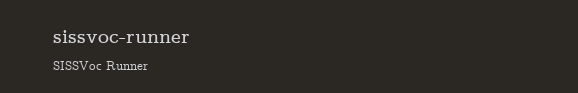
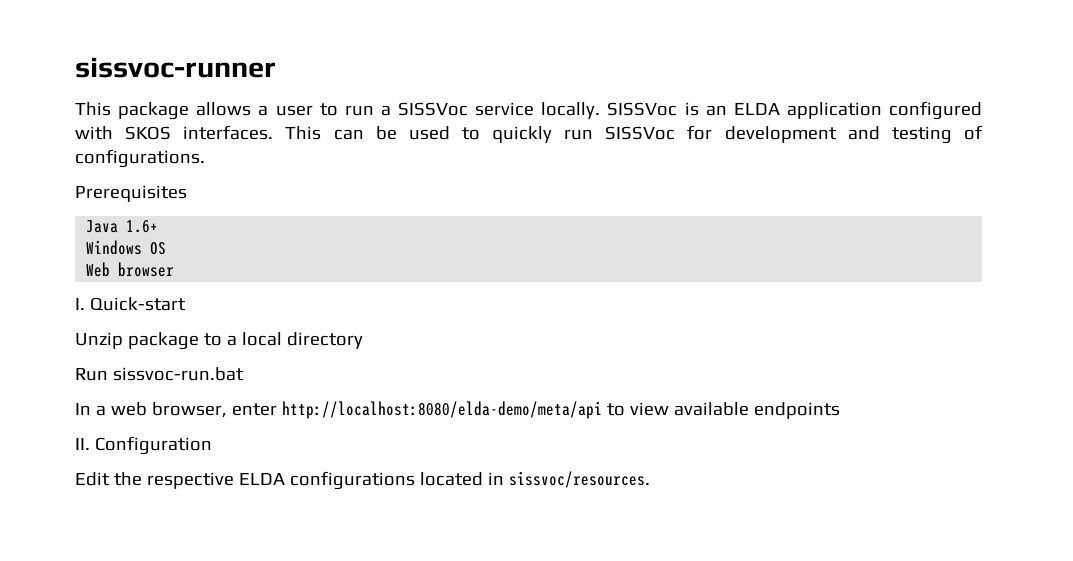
- SISSVoc Runner
+ This package allows a user to run a SISSVoc service locally. SISSVoc is an ELDA application configured with SKOS interfaces. This can be used to quickly run SISSVoc for development and testing of configurations.
+ Prerequisites
+ Java 1.6+
+ Windows OS
+ Web browser
+ I. Quick-start
+ Unzip package to a local directory
+ Run sissvoc-run.bat
+ In a web browser, enter http://localhost:8080/elda-demo/meta/api to view available endpoints
+ II. Configuration
+ Edit the respective ELDA configurations located in sissvoc/resources.

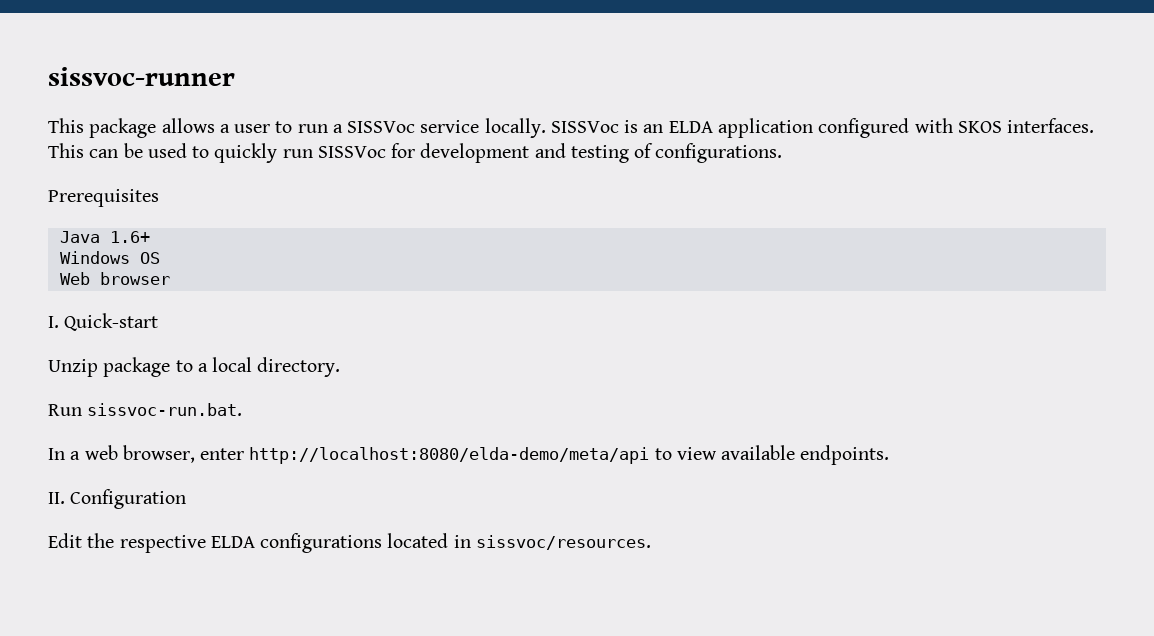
- Unzip package to a local directory
+ Unzip package to a local directory.
- Run sissvoc-run.bat
+ Run sissvoc-run.bat.
- In a web browser, enter http://localhost:8080/elda-demo/meta/api to view available endpoints
+ In a web browser, enter http://localhost:8080/elda-demo/meta/api to view available endpoints.

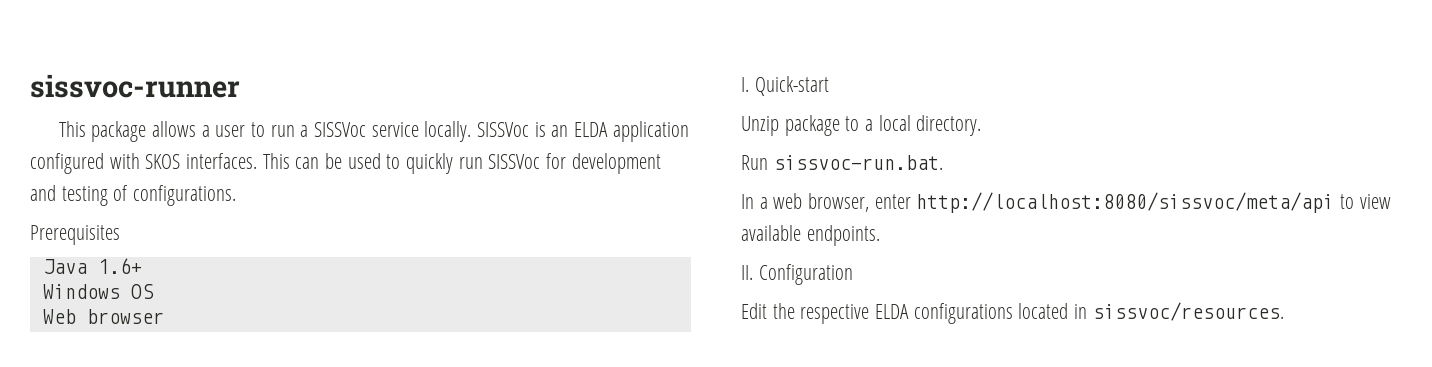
- In a web browser, enter http://localhost:8080/elda-demo/meta/api to view available endpoints.
+ In a web browser, enter http://localhost:8080/sissvoc/meta/api to view available endpoints.

